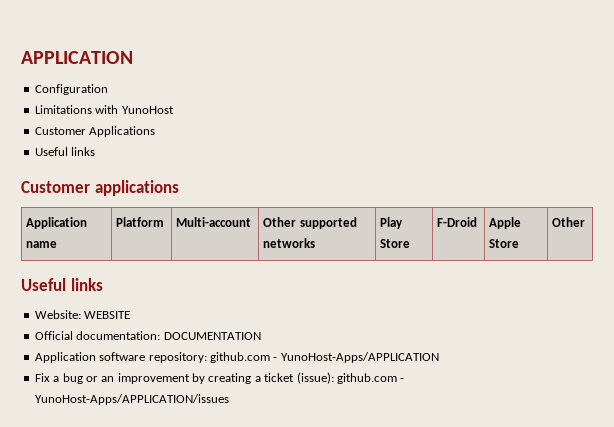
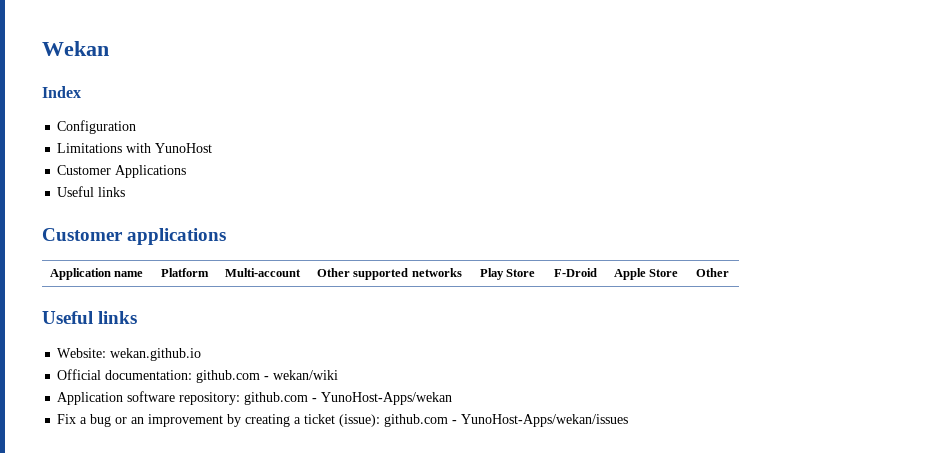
- APPLICATION
+ Wekan
+ Index
- Website: WEBSITE
+ Website: wekan.github.io
- Official documentation: DOCUMENTATION
+ Official documentation: github.com - wekan/wiki
- Application software repository: github.com - YunoHost-Apps/APPLICATION
+ Application software repository: github.com - YunoHost-Apps/wekan
- Fix a bug or an improvement by creating a ticket (issue): github.com - YunoHost-Apps/APPLICATION/issues
+ Fix a bug or an improvement by creating a ticket (issue): github.com - YunoHost-Apps/wekan/issues

